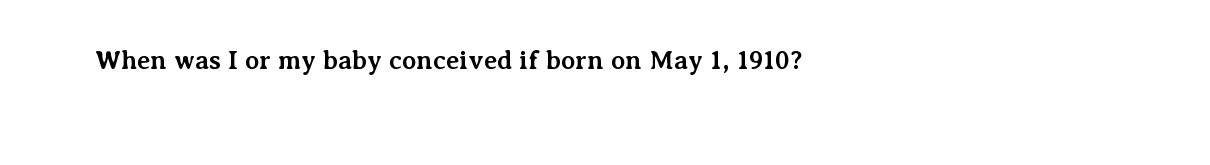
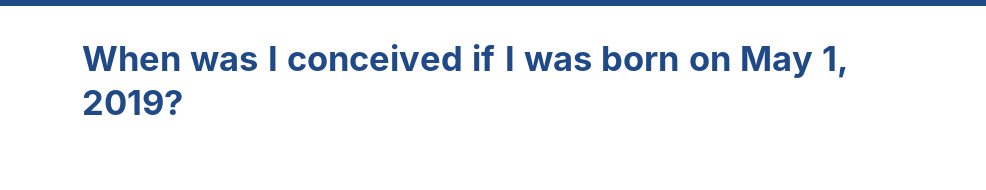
- When was I or my baby conceived if born on May 1, 1910?
+ When was I conceived if I was born on May 1, 2019?

